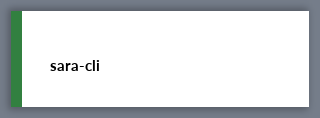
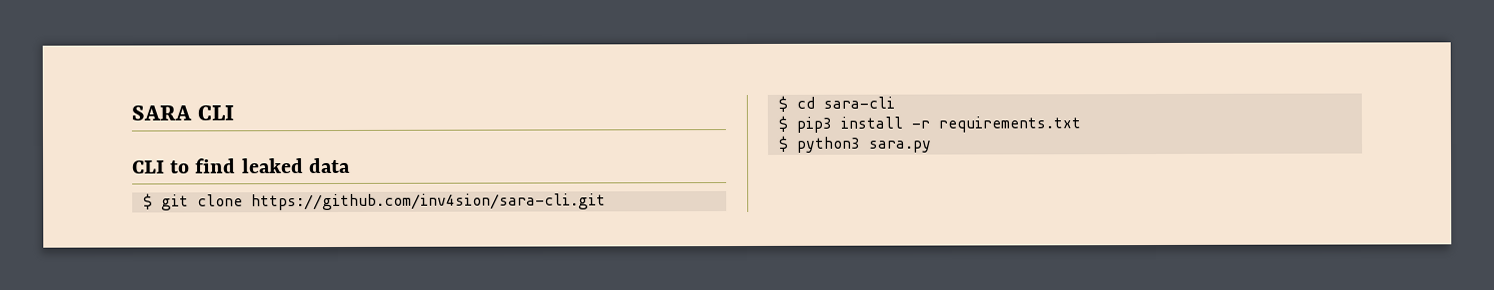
- sara-cli
+ SARA CLI
+ CLI to find leaked data
+ $ git clone https://github.com/inv4sion/sara-cli.git
+ $ cd sara-cli
+ $ pip3 install -r requirements.txt
+ $ python3 sara.py

